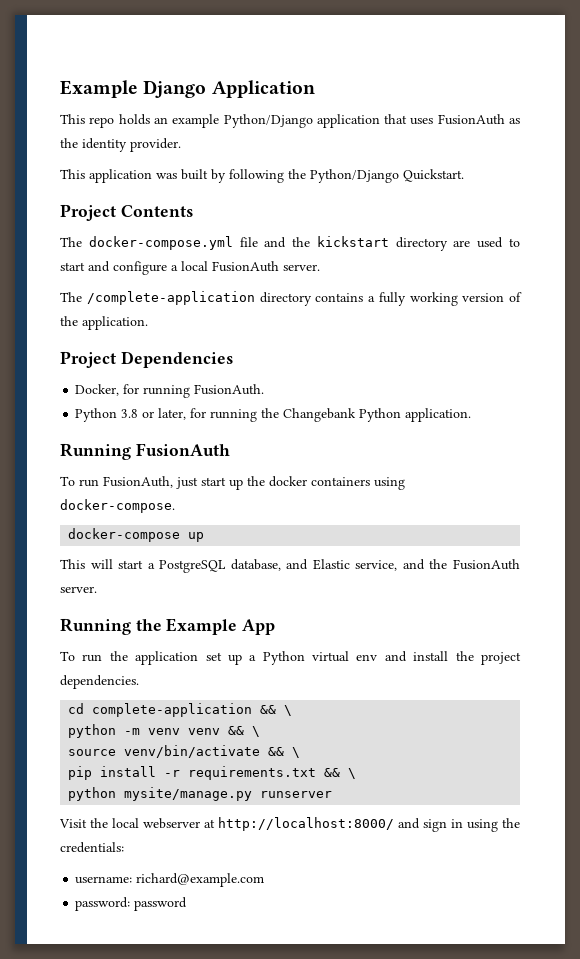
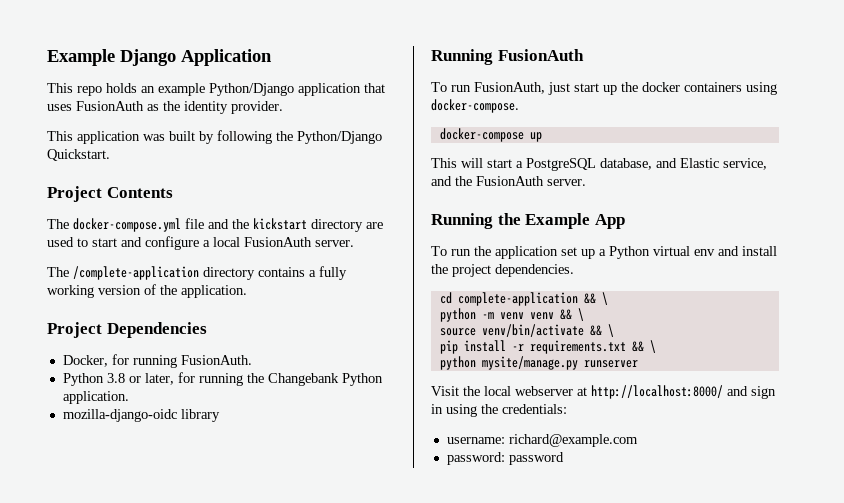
+ mozilla-django-oidc library

